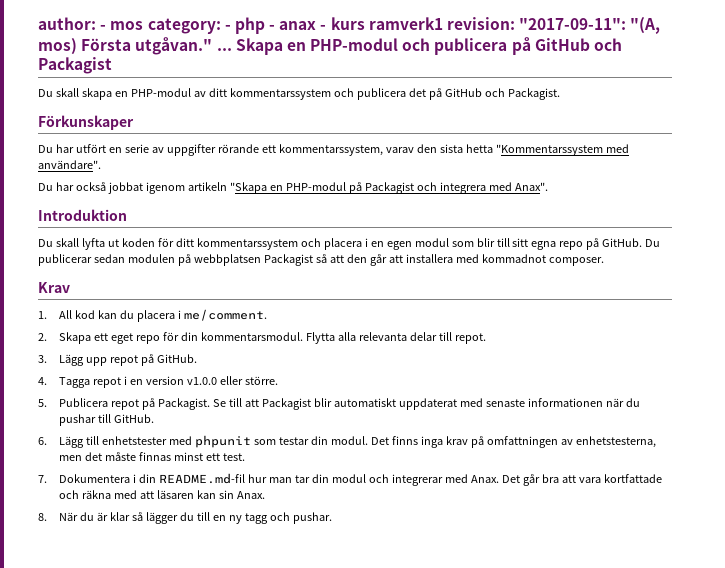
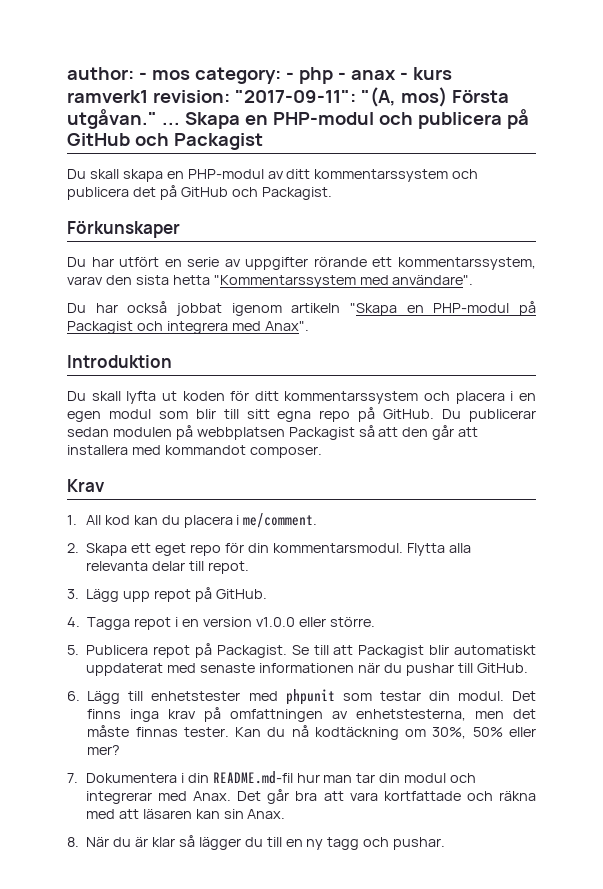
- Du publicerar sedan modulen på webbplatsen Packagist så att den går att installera med kommadnot composer.
+ Du publicerar sedan modulen på webbplatsen Packagist så att den går att installera med kommandot composer.
- Det finns inga krav på omfattningen av enhetstesterna, men det måste finnas minst ett test.
+ Det finns inga krav på omfattningen av enhetstesterna, men det måste finnas tester. Kan du nå kodtäckning om 30%, 50% eller mer?

